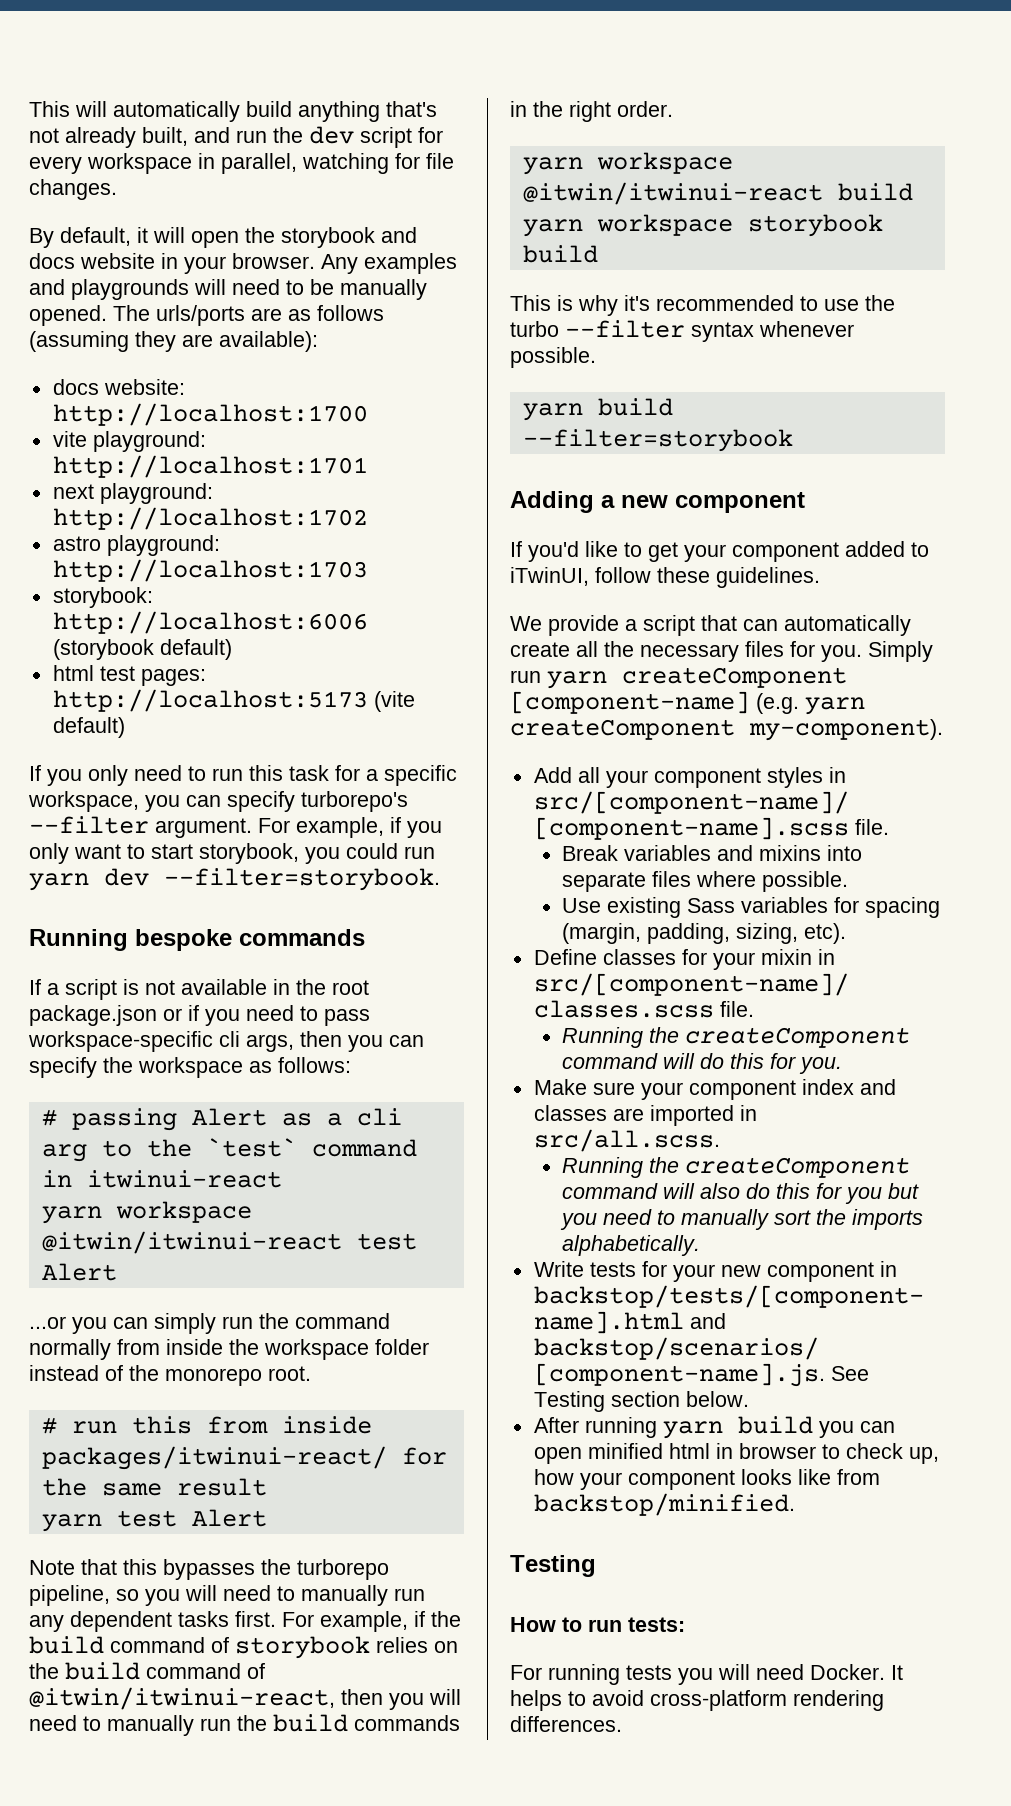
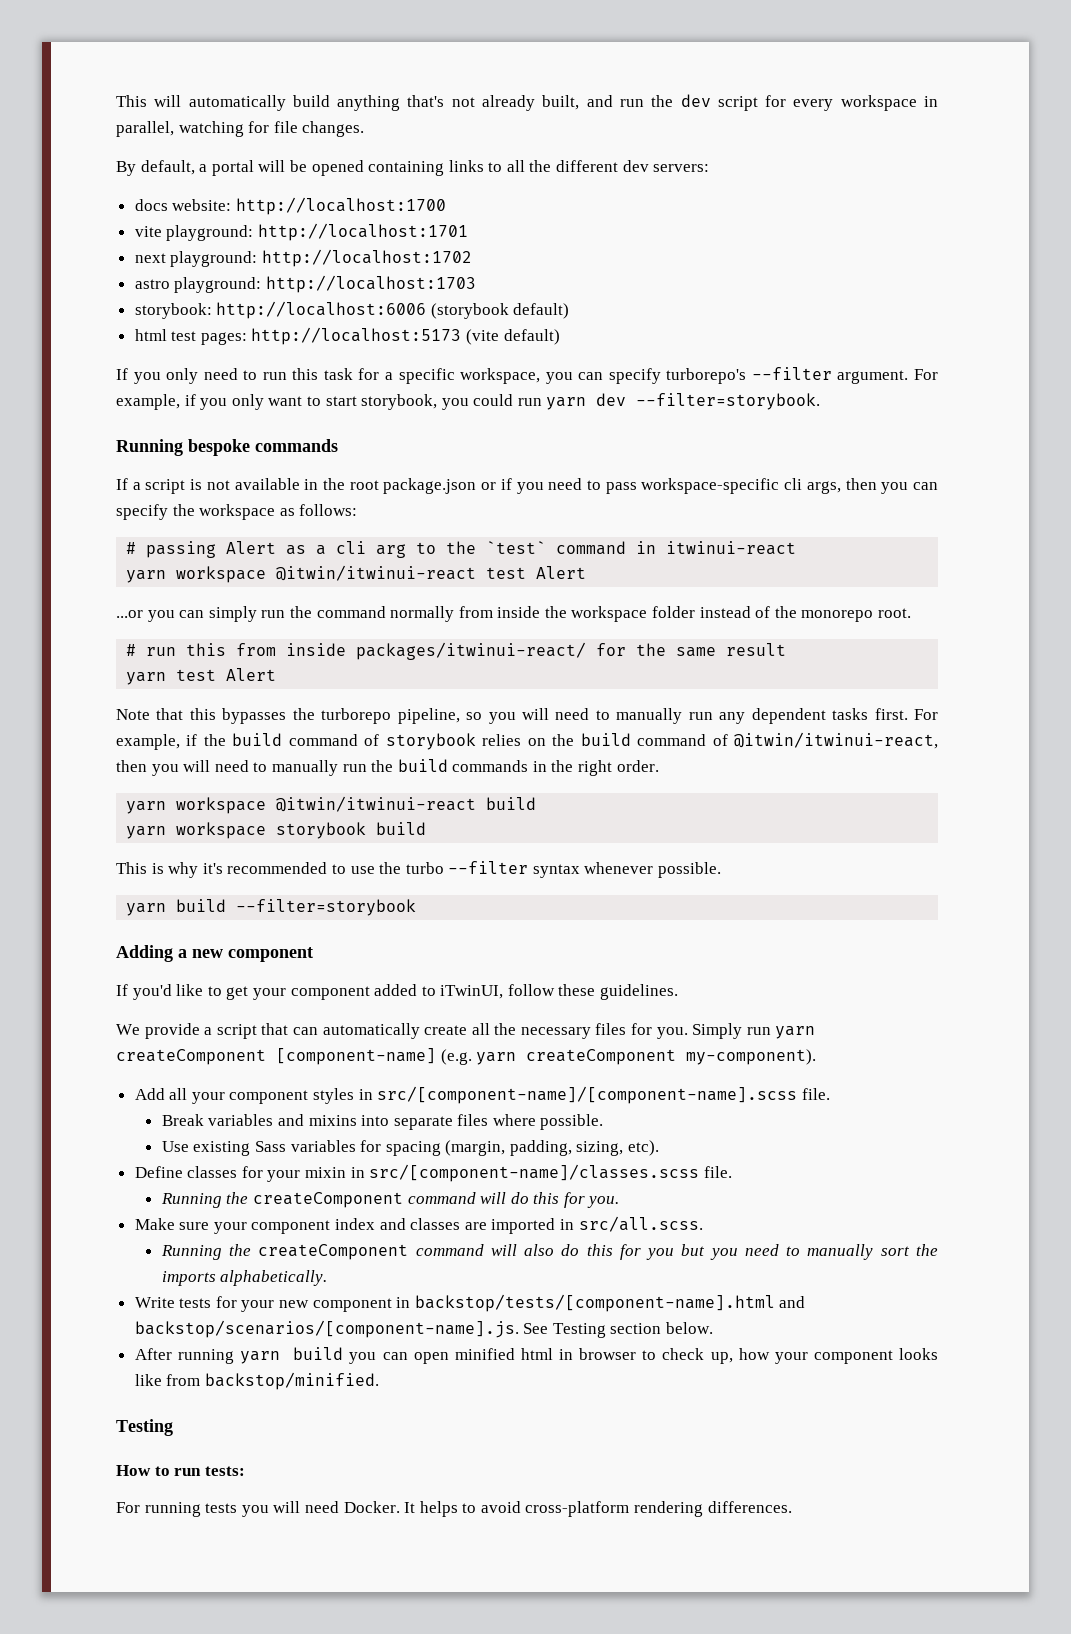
- By default, it will open the storybook and docs website in your browser. Any examples and playgrounds will need to be manually opened. The urls/ports are as follows (assuming they are available):
+ By default, a portal will be opened containing links to all the different dev servers:

